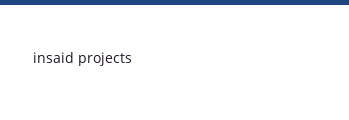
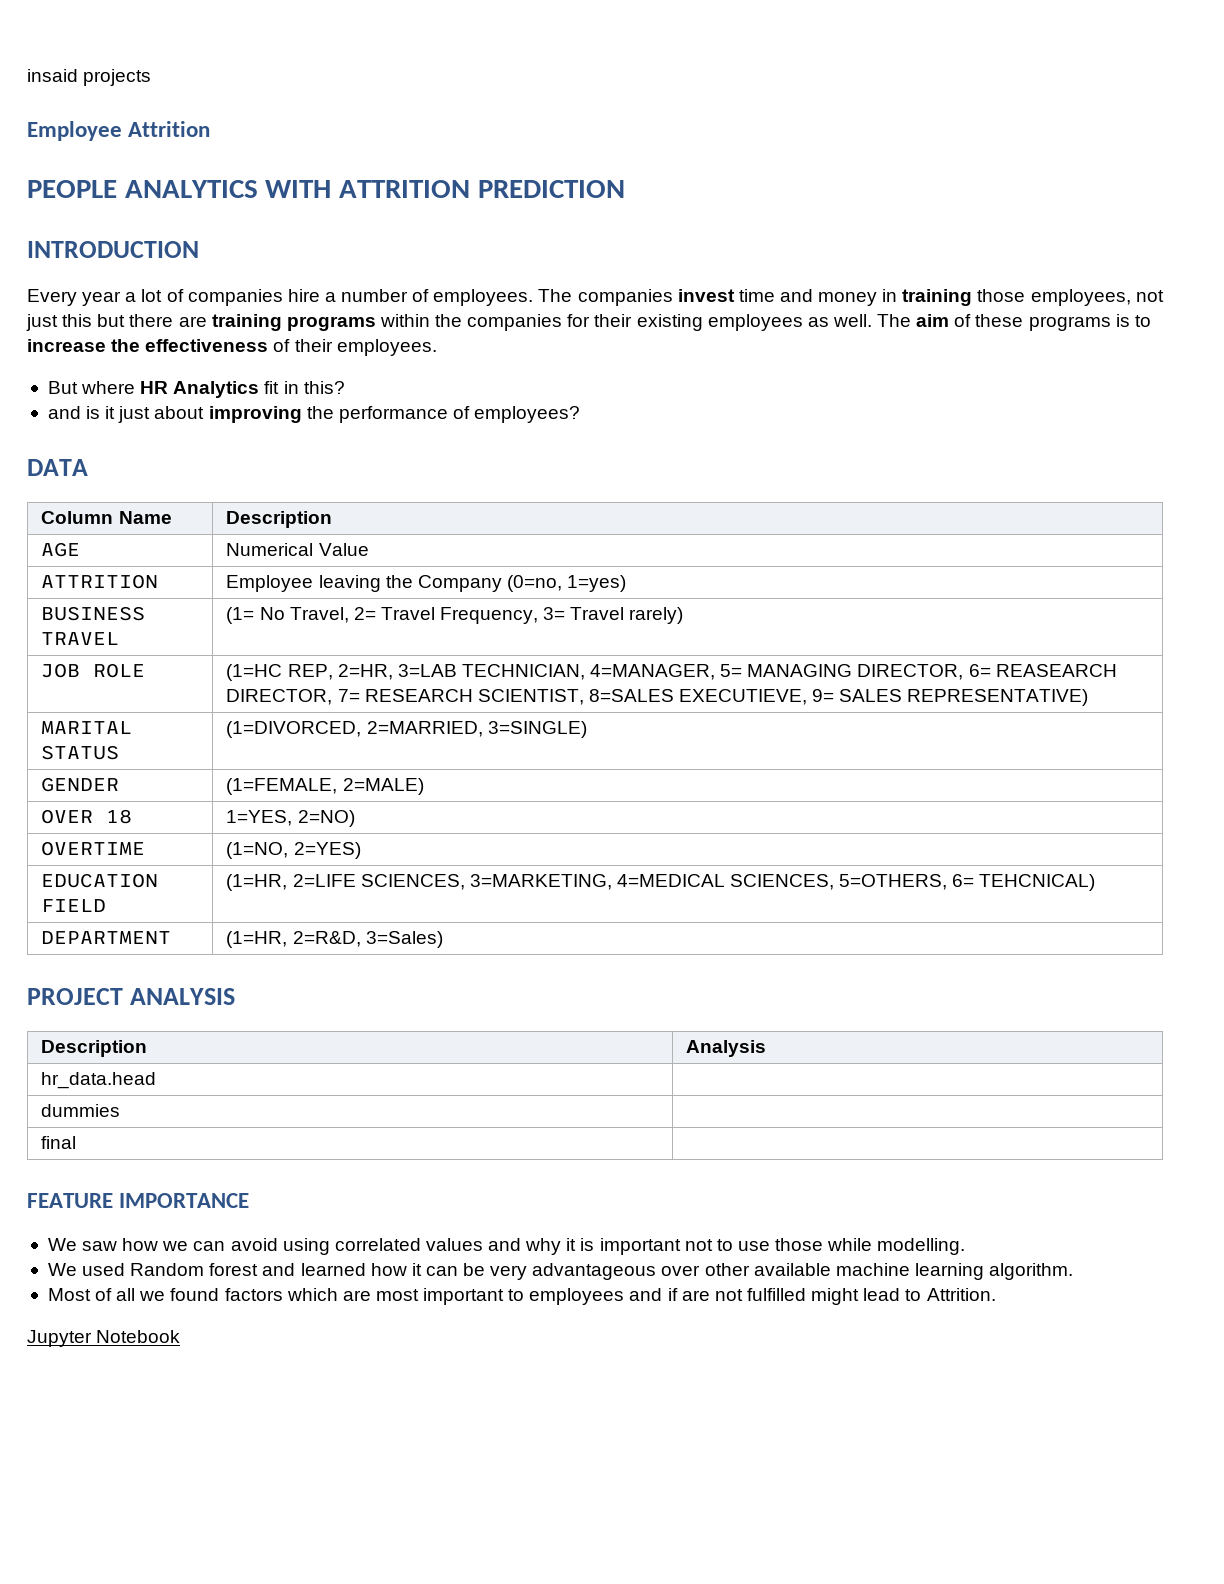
+ Employee Attrition
+ PEOPLE ANALYTICS WITH ATTRITION PREDICTION
+ INTRODUCTION
+ Every year a lot of companies hire a number of employees. The companies invest time and money in training those employees, not just this but there are training programs within the companies for their existing employees as well. The aim of these programs is to increase the effectiveness of their employees.
+ But where HR Analytics fit in this?
+ and is it just about improving the performance of employees?
+ DATA
+ Column Name | Description
+ AGE | Numerical Value
+ ATTRITION | Employee leaving the Company (0=no, 1=yes)
+ BUSINESS TRAVEL | (1= No Travel, 2= Travel Frequency, 3= Travel rarely)
+ JOB ROLE | (1=HC REP, 2=HR, 3=LAB TECHNICIAN, 4=MANAGER, 5= MANAGING DIRECTOR, 6= REASEARCH DIRECTOR, 7= RESEARCH SCIENTIST, 8=SALES EXECUTIEVE, 9= SALES REPRESENTATIVE)
+ MARITAL STATUS | (1=DIVORCED, 2=MARRIED, 3=SINGLE)
+ GENDER | (1=FEMALE, 2=MALE)
+ OVER 18 | 1=YES, 2=NO)
+ OVERTIME | (1=NO, 2=YES)
+ EDUCATION FIELD | (1=HR, 2=LIFE SCIENCES, 3=MARKETING, 4=MEDICAL SCIENCES, 5=OTHERS, 6= TEHCNICAL)
+ DEPARTMENT | (1=HR, 2=R&D, 3=Sales)
+ PROJECT ANALYSIS
+ Description | Analysis
+ hr_data.head |
+ dummies |
+ final |
+ FEATURE IMPORTANCE
+ We saw how we can avoid using correlated values and why it is important not to use those while modelling.
+ We used Random forest and learned how it can be very advantageous over other available machine learning algorithm.
+ Most of all we found factors which are most important to employees and if are not fulfilled might lead to Attrition.
+ Jupyter Notebook

